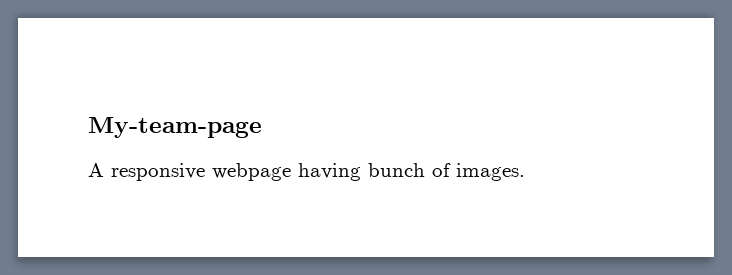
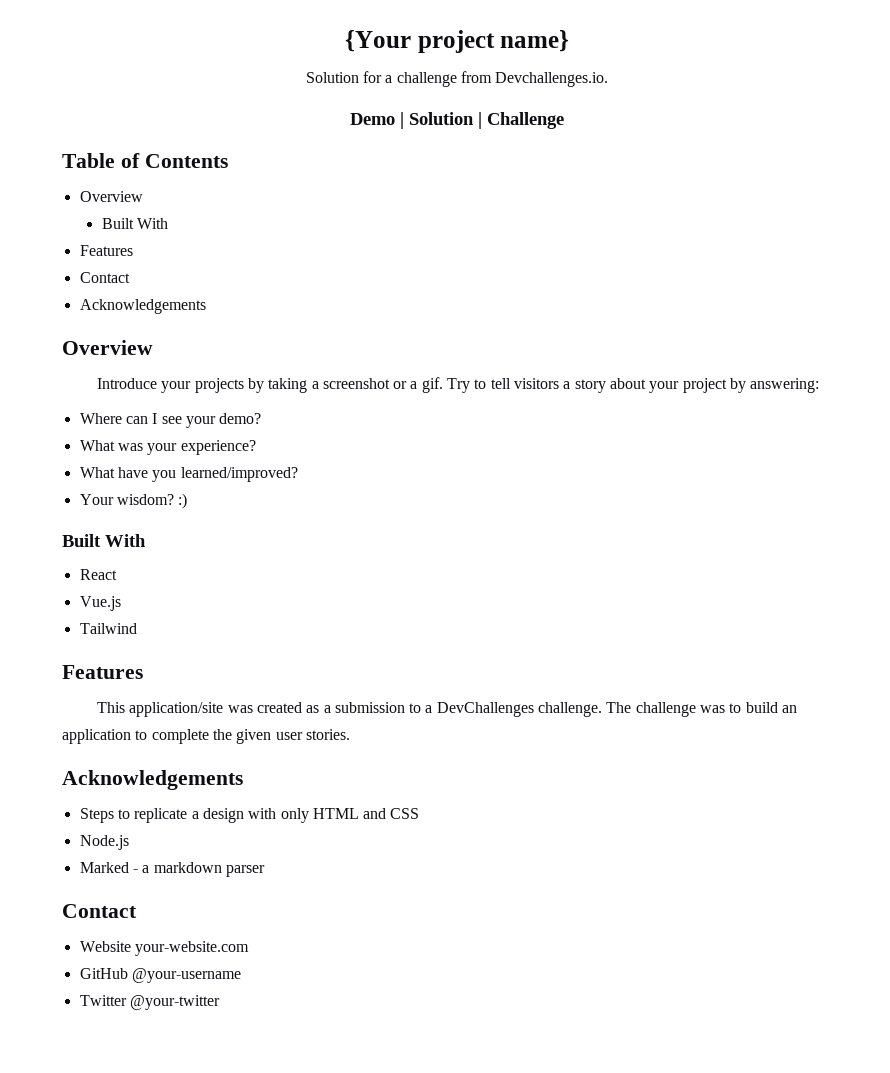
- My-team-page
- A responsive webpage having bunch of images.
+ {Your project name}
+ Solution for a challenge from Devchallenges.io.
+ Demo | Solution | Challenge
+ Table of Contents
+ Overview
+ Built With
+ Features
+ Contact
+ Acknowledgements
+ Overview
+ Introduce your projects by taking a screenshot or a gif. Try to tell visitors a story about your project by answering:
+ Where can I see your demo?
+ What was your experience?
+ What have you learned/improved?
+ Your wisdom? :)
+ Built With
+ React
+ Vue.js
+ Tailwind
+ Features
+ This application/site was created as a submission to a DevChallenges challenge. The challenge was to build an application to complete the given user stories.
+ Acknowledgements
+ Steps to replicate a design with only HTML and CSS
+ Node.js
+ Marked - a markdown parser
+ Contact
+ Website your-website.com
+ GitHub @your-username
+ Twitter @your-twitter

